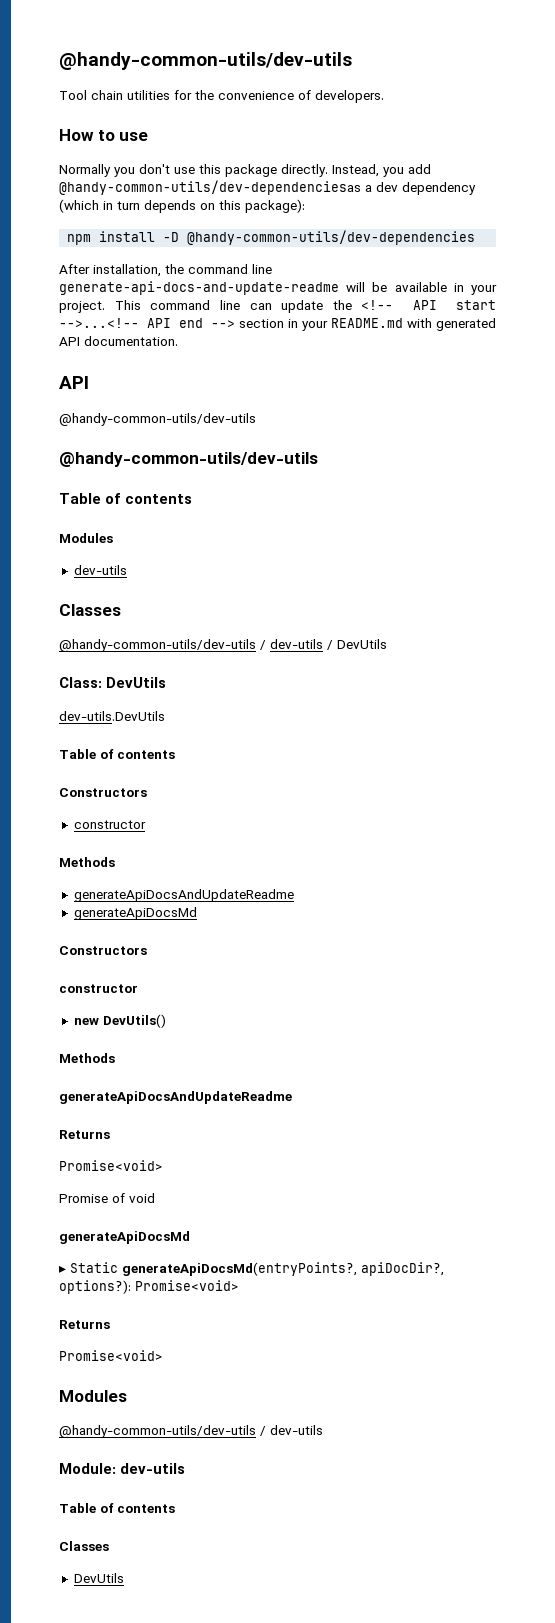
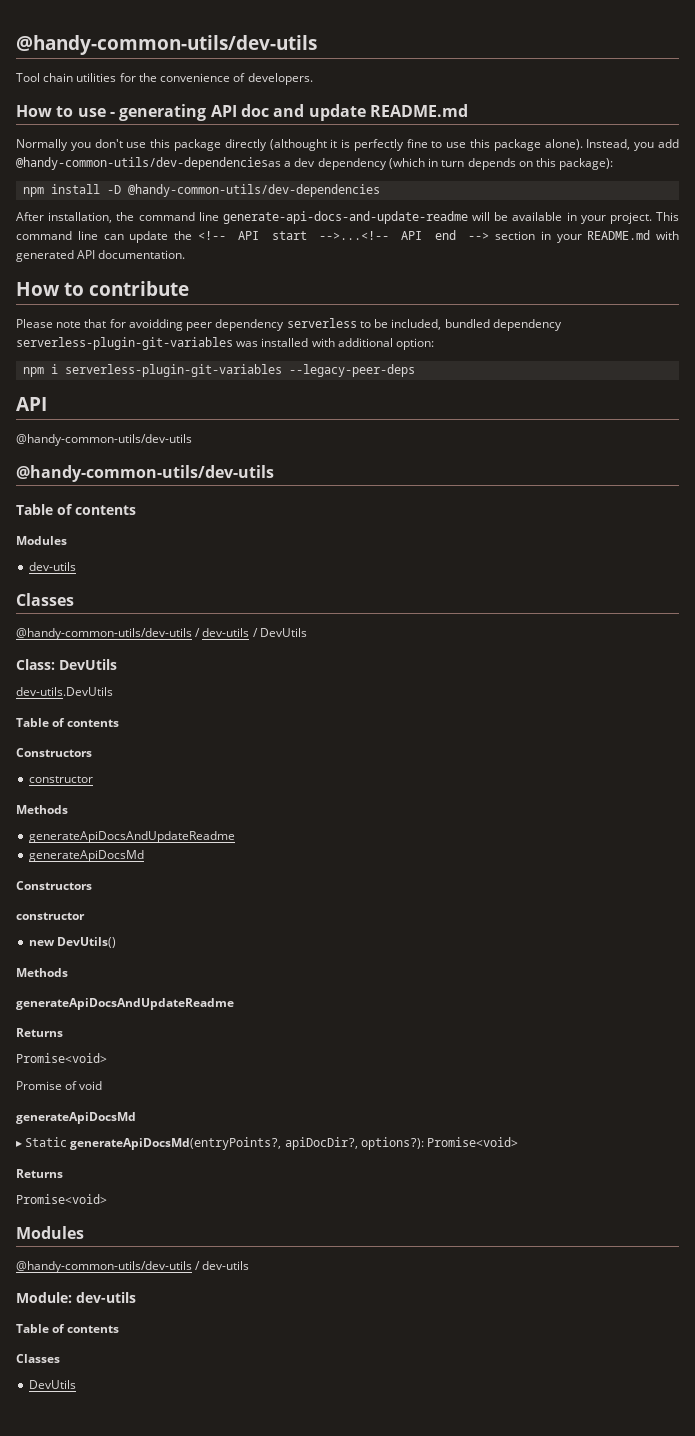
- How to use
+ How to use - generating API doc and update README.md
- Normally you don't use this package directly.
+ Normally you don't use this package directly (althought it is perfectly fine to use this package alone).
+ How to contribute
+ Please note that for avoidding peer dependency serverless to be included, bundled dependency serverless-plugin-git-variables was installed with additional option:
+ npm i serverless-plugin-git-variables --legacy-peer-deps

